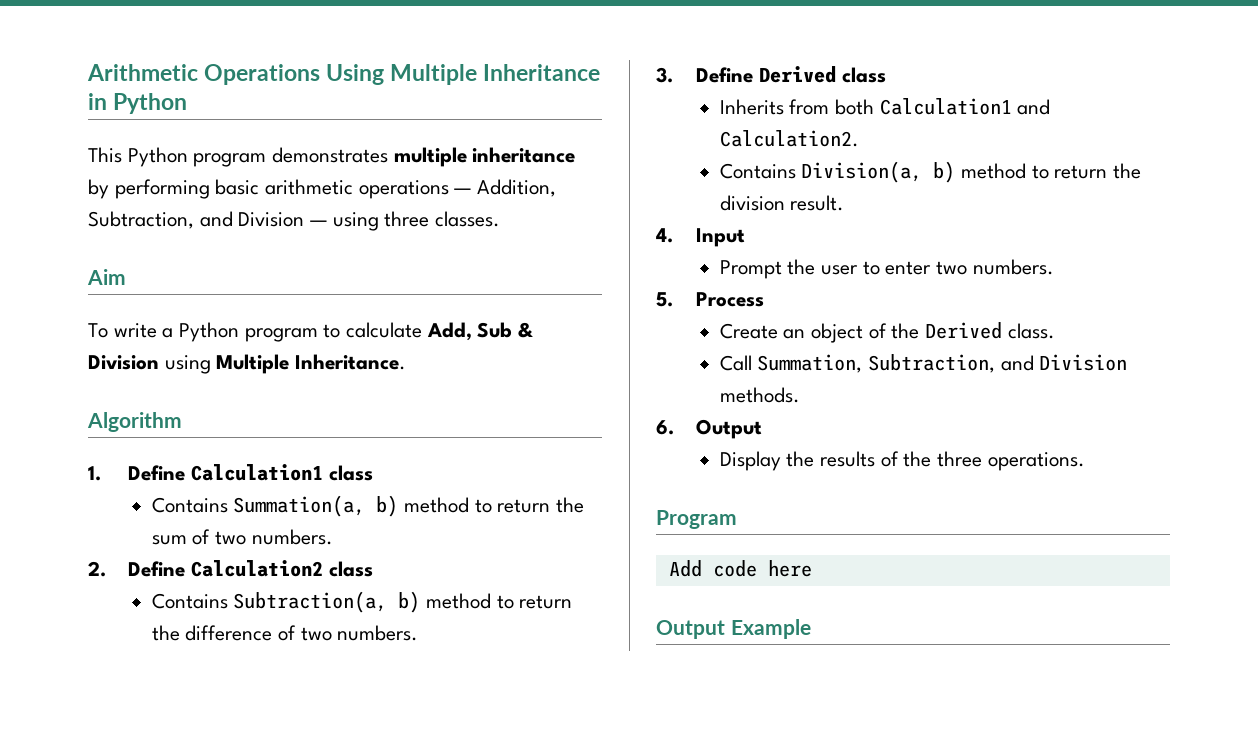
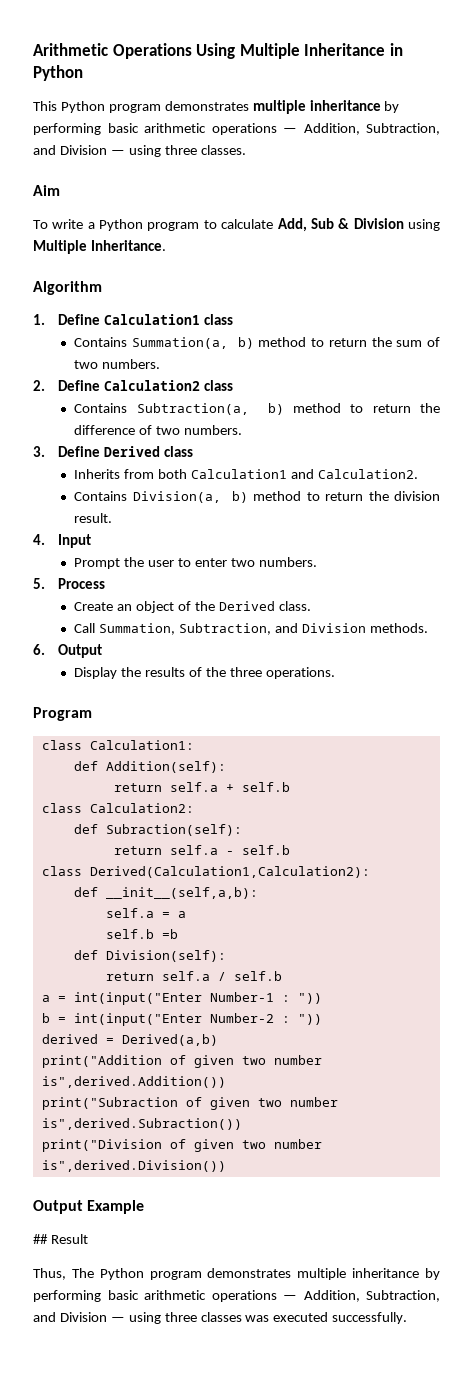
- Add code here
+ class Calculation1:
+ def Addition(self):
+ return self.a + self.b
+ class Calculation2:
+ def Subraction(self):
+ return self.a - self.b
+ class Derived(Calculation1,Calculation2):
+ def __init__(self,a,b):
+ self.a = a
+ self.b =b
+ def Division(self):
+ return self.a / self.b
+ a = int(input("Enter Number-1 : "))
+ b = int(input("Enter Number-2 : "))
+ derived = Derived(a,b)
+ print("Addition of given two number is",derived.Addition())
+ print("Subraction of given two number is",derived.Subraction())
+ print("Division of given two number is",derived.Division())
  Output Example
+ ## Result
+ Thus, The Python program demonstrates multiple inheritance by performing basic arithmetic operations — Addition, Subtraction, and Division — using three classes was executed successfully.

